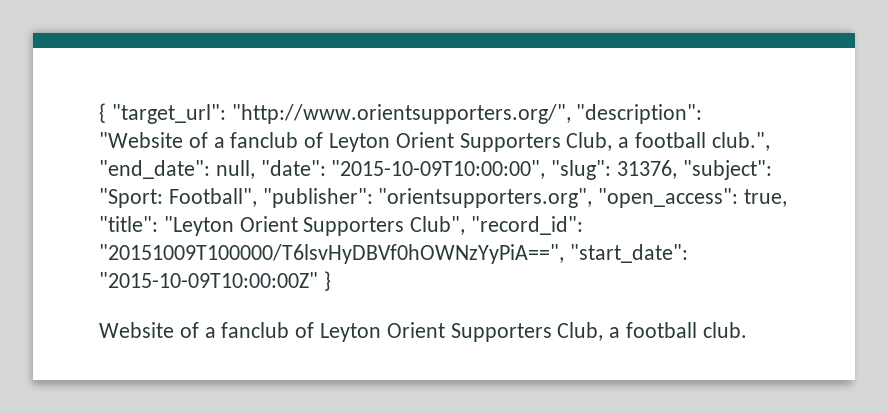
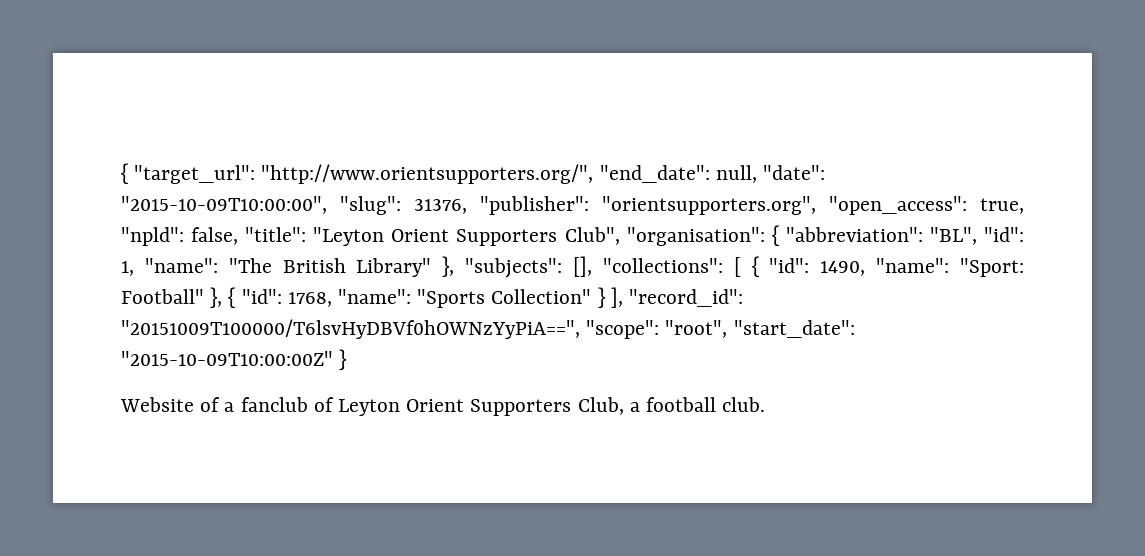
- { "target_url": "http://www.orientsupporters.org/", "description": "Website of a fanclub of Leyton Orient Supporters Club, a football club.", "end_date": null, "date": "2015-10-09T10:00:00", "slug": 31376, "subject": "Sport: Football", "publisher": "orientsupporters.org", "open_access": true, "title": "Leyton Orient Supporters Club", "record_id": "20151009T100000/T6lsvHyDBVf0hOWNzYyPiA==", "start_date": "2015-10-09T10:00:00Z" }
+ { "target_url": "http://www.orientsupporters.org/", "end_date": null, "date": "2015-10-09T10:00:00", "slug": 31376, "publisher": "orientsupporters.org", "open_access": true, "npld": false, "title": "Leyton Orient Supporters Club", "organisation": { "abbreviation": "BL", "id": 1, "name": "The British Library" }, "subjects": [], "collections": [ { "id": 1490, "name": "Sport: Football" }, { "id": 1768, "name": "Sports Collection" } ], "record_id": "20151009T100000/T6lsvHyDBVf0hOWNzYyPiA==", "scope": "root", "start_date": "2015-10-09T10:00:00Z" }

